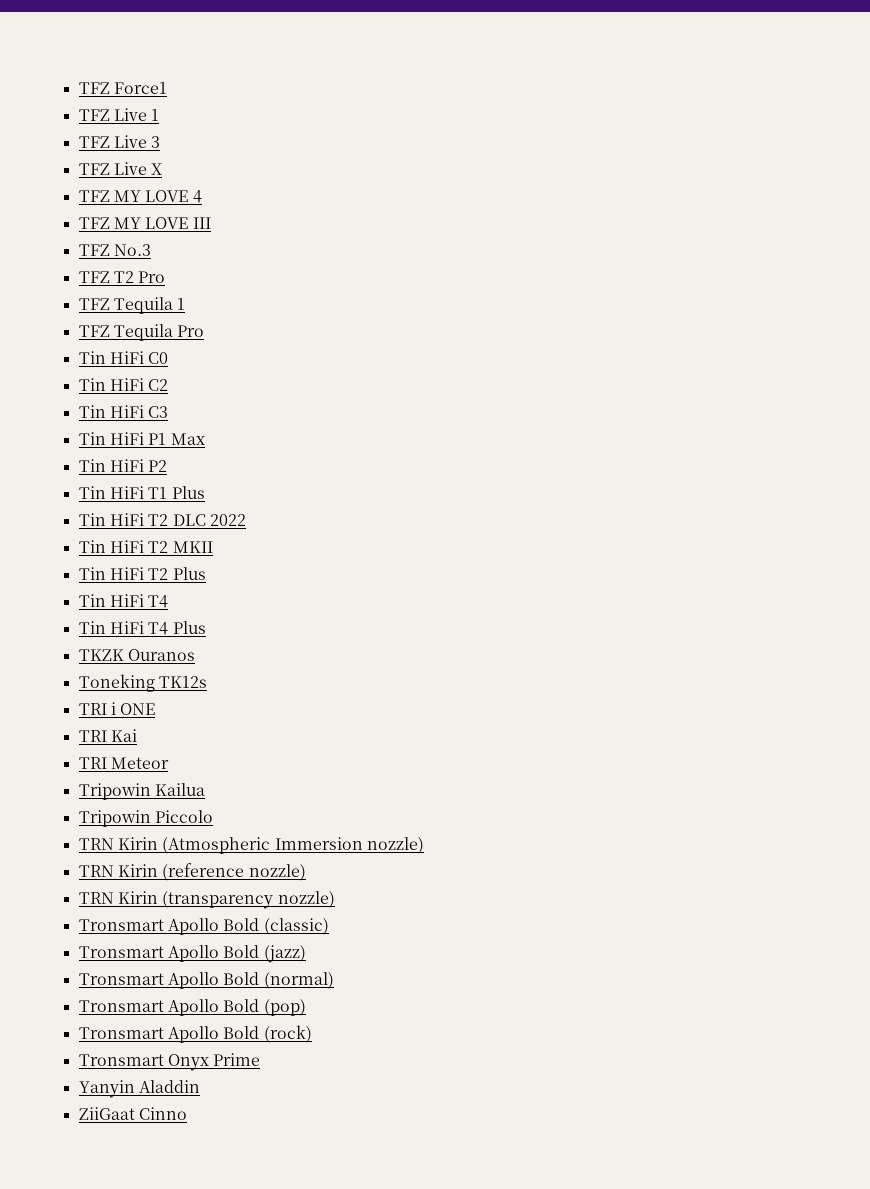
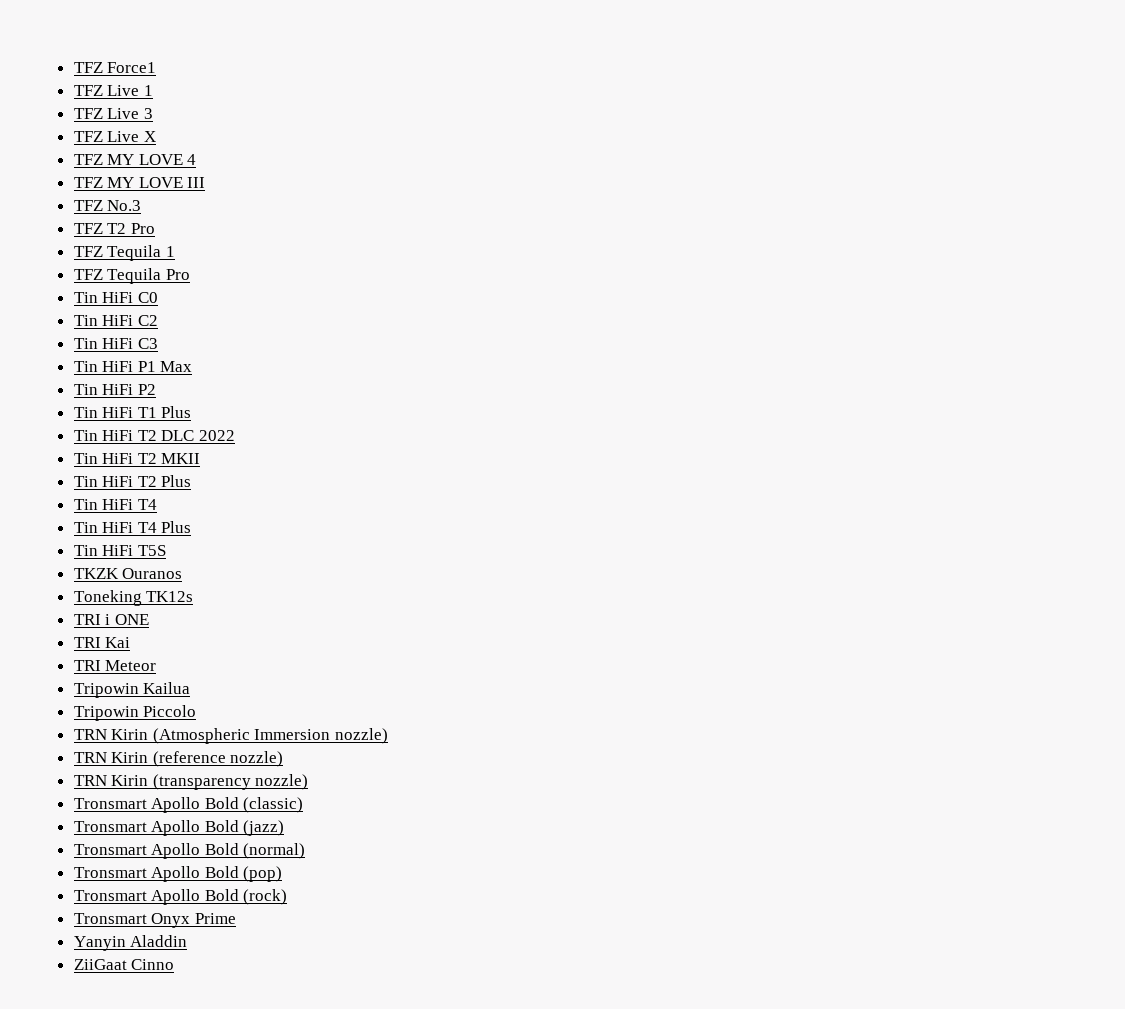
+ Tin HiFi T5S

